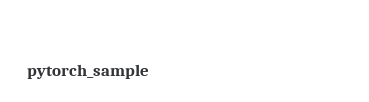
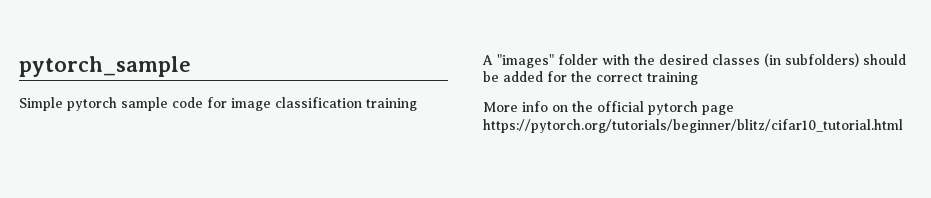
+ Simple pytorch sample code for image classification training
+ A "images" folder with the desired classes (in subfolders) should be added for the correct training
+ More info on the official pytorch page https://pytorch.org/tutorials/beginner/blitz/cifar10_tutorial.html

